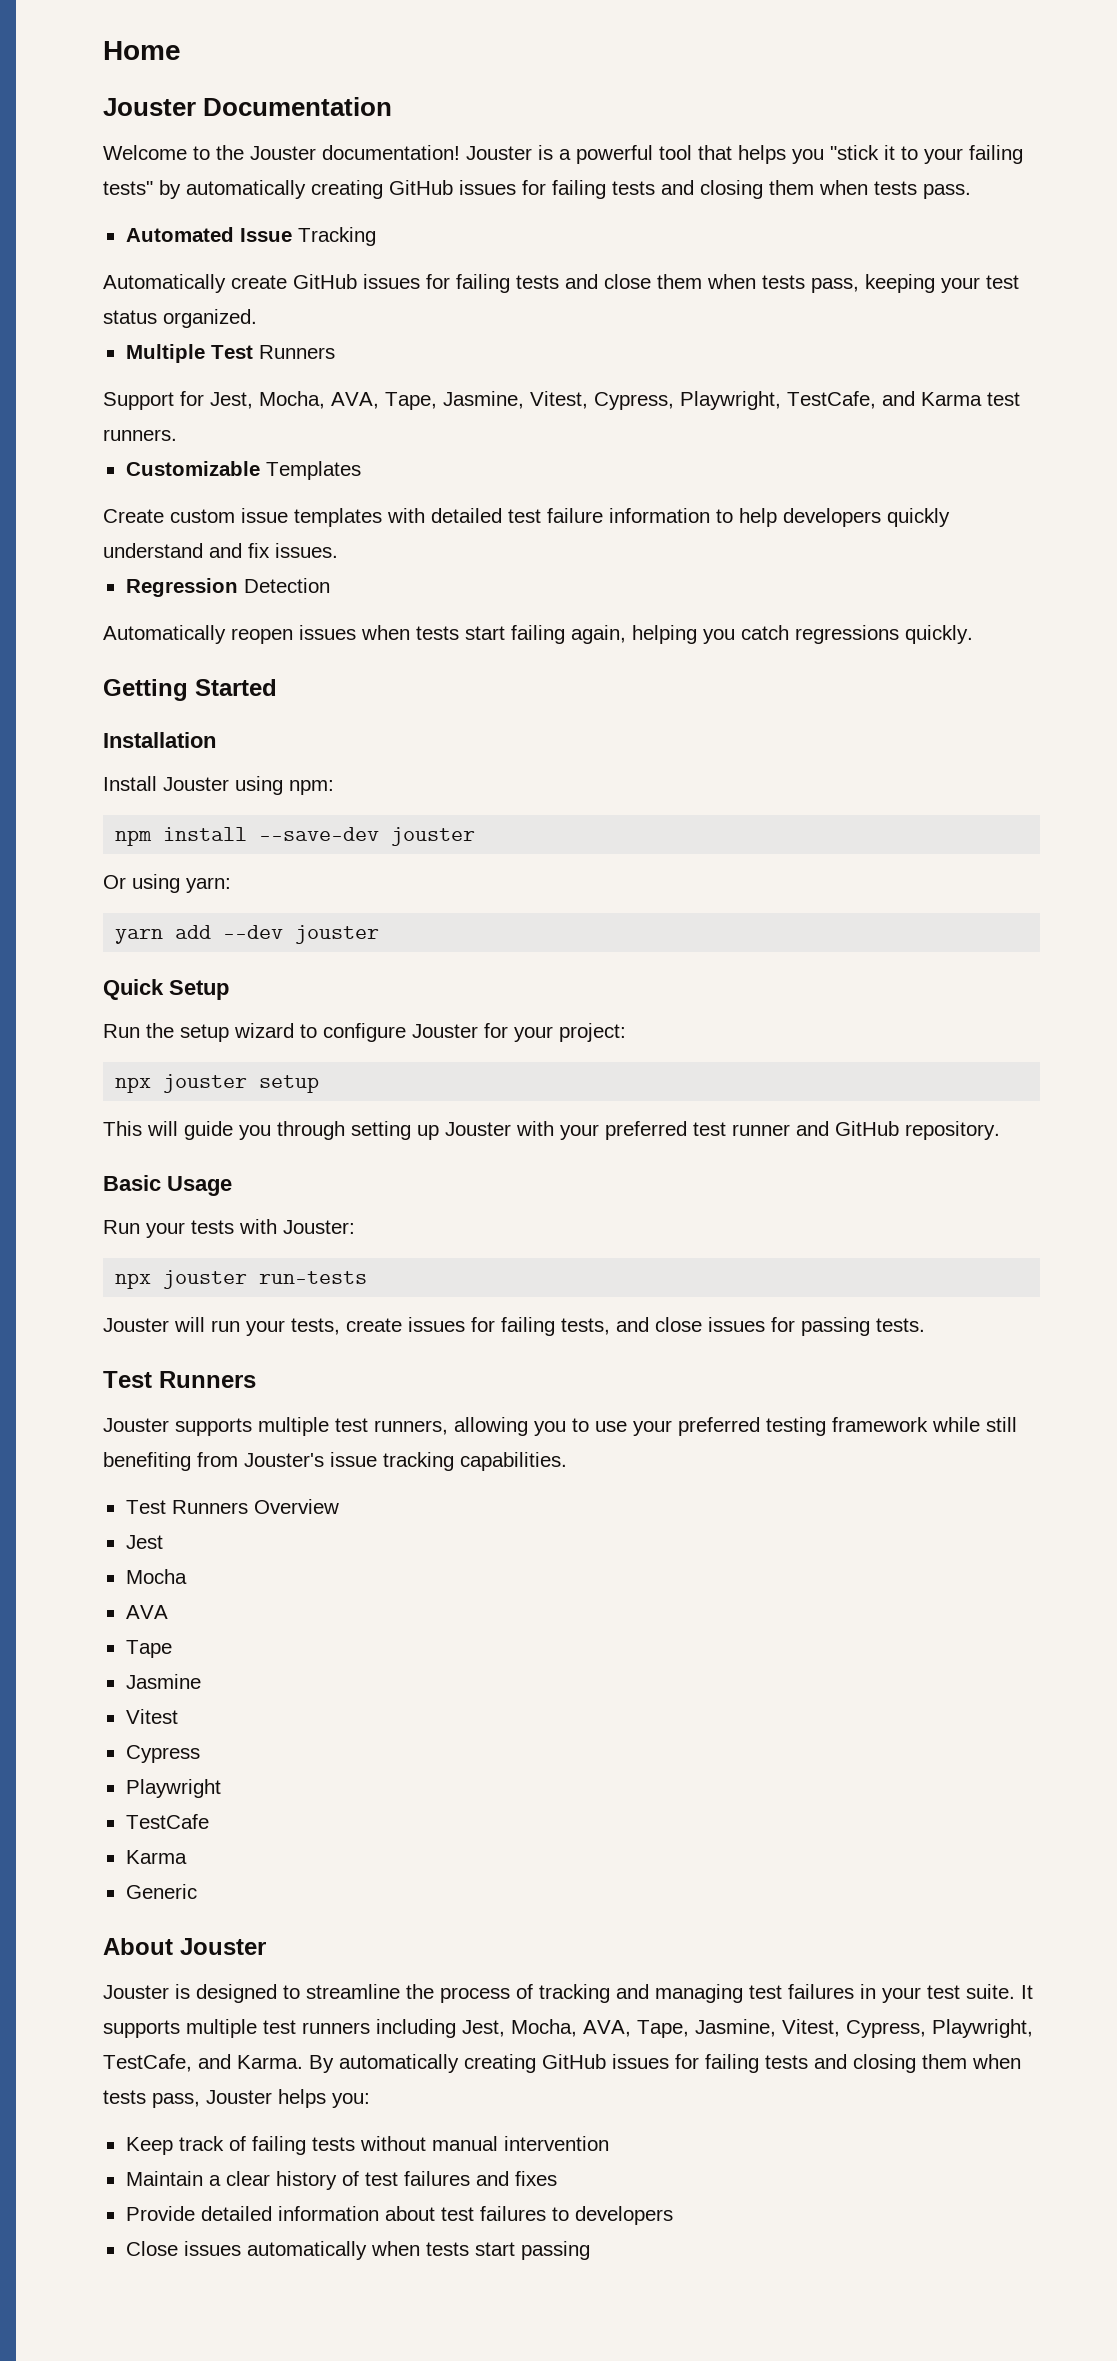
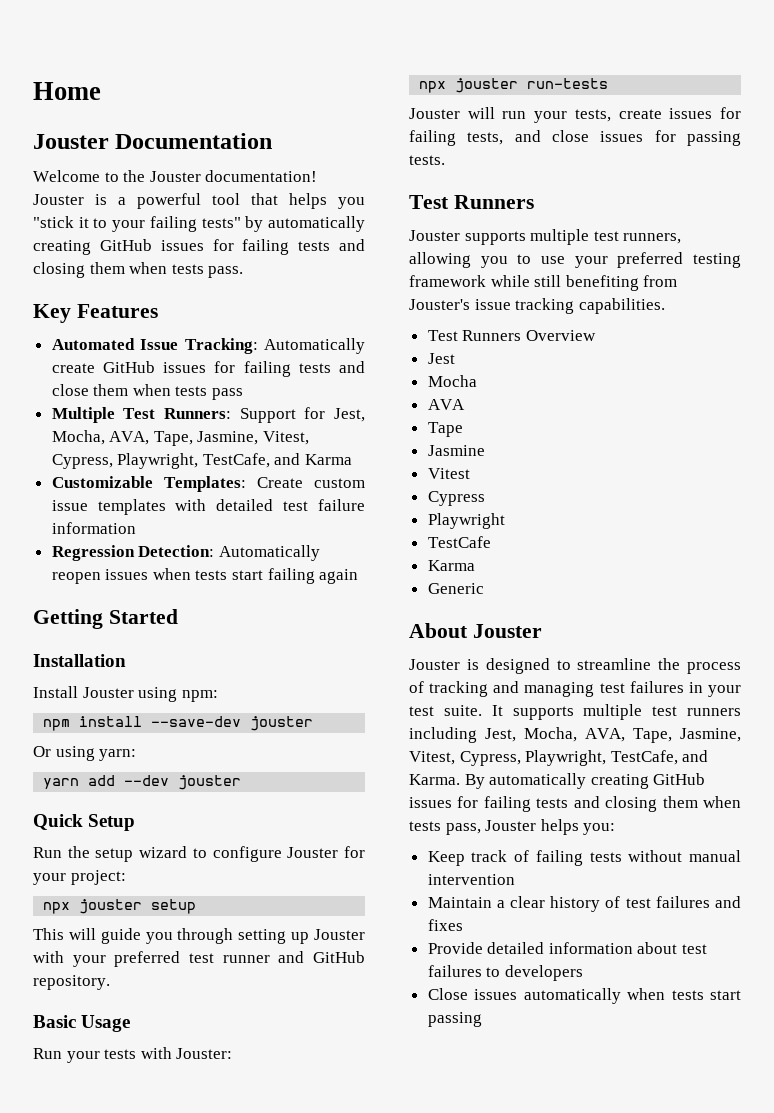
+ Key Features
- Automated Issue Tracking
- Automatically create GitHub issues for failing tests and close them when tests pass, keeping your test status organized.
+ Automated Issue Tracking: Automatically create GitHub issues for failing tests and close them when tests pass
- Multiple Test Runners
- Support for Jest, Mocha, AVA, Tape, Jasmine, Vitest, Cypress, Playwright, TestCafe, and Karma test runners.
+ Multiple Test Runners: Support for Jest, Mocha, AVA, Tape, Jasmine, Vitest, Cypress, Playwright, TestCafe, and Karma
- Customizable Templates
- Create custom issue templates with detailed test failure information to help developers quickly understand and fix issues.
+ Customizable Templates: Create custom issue templates with detailed test failure information
- Regression Detection
- Automatically reopen issues when tests start failing again, helping you catch regressions quickly.
+ Regression Detection: Automatically reopen issues when tests start failing again

